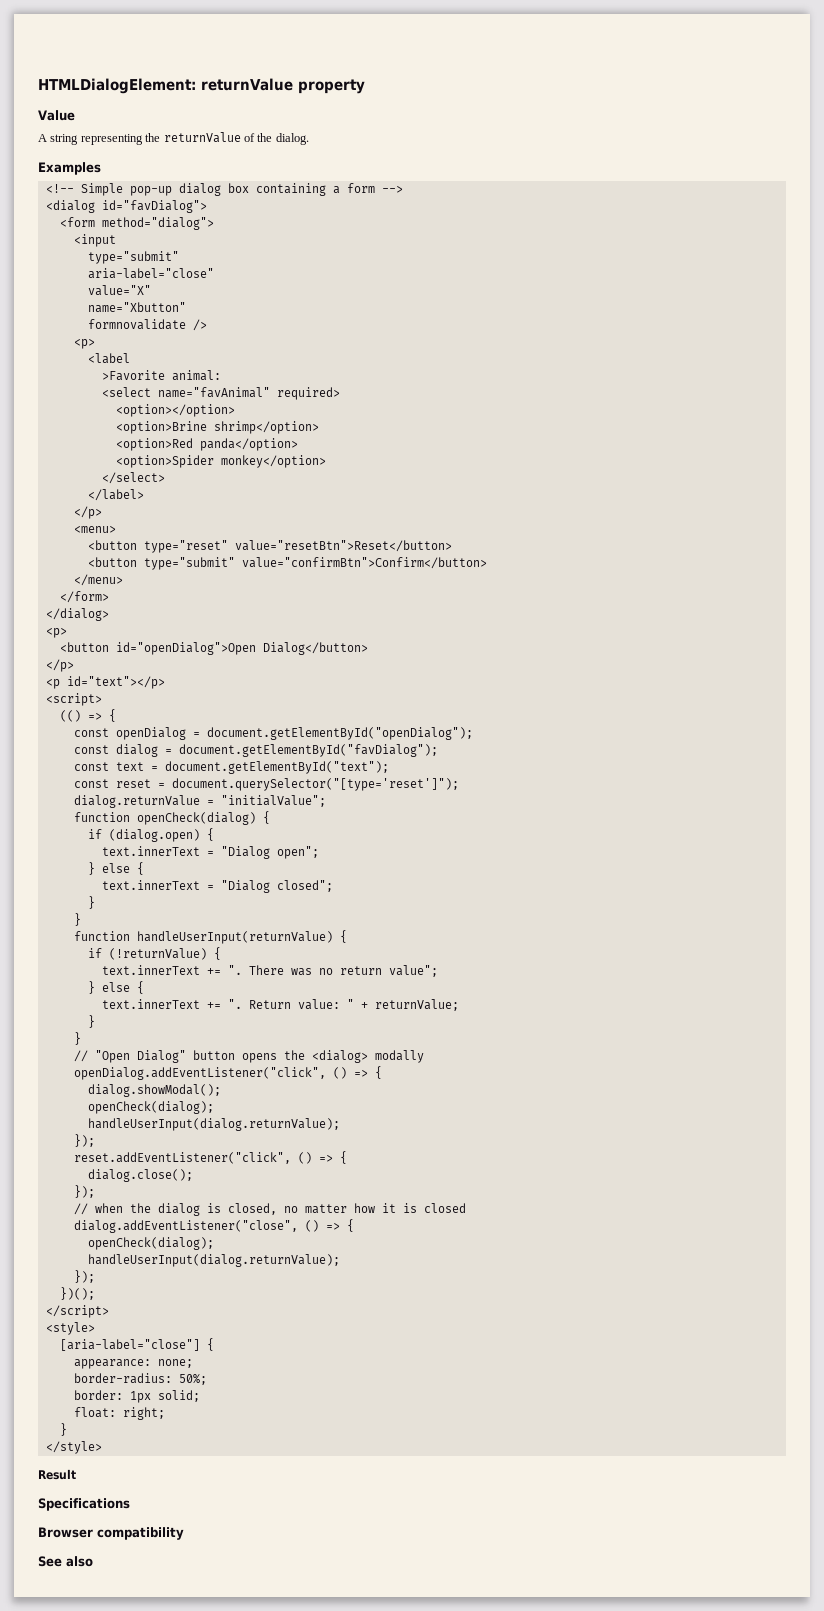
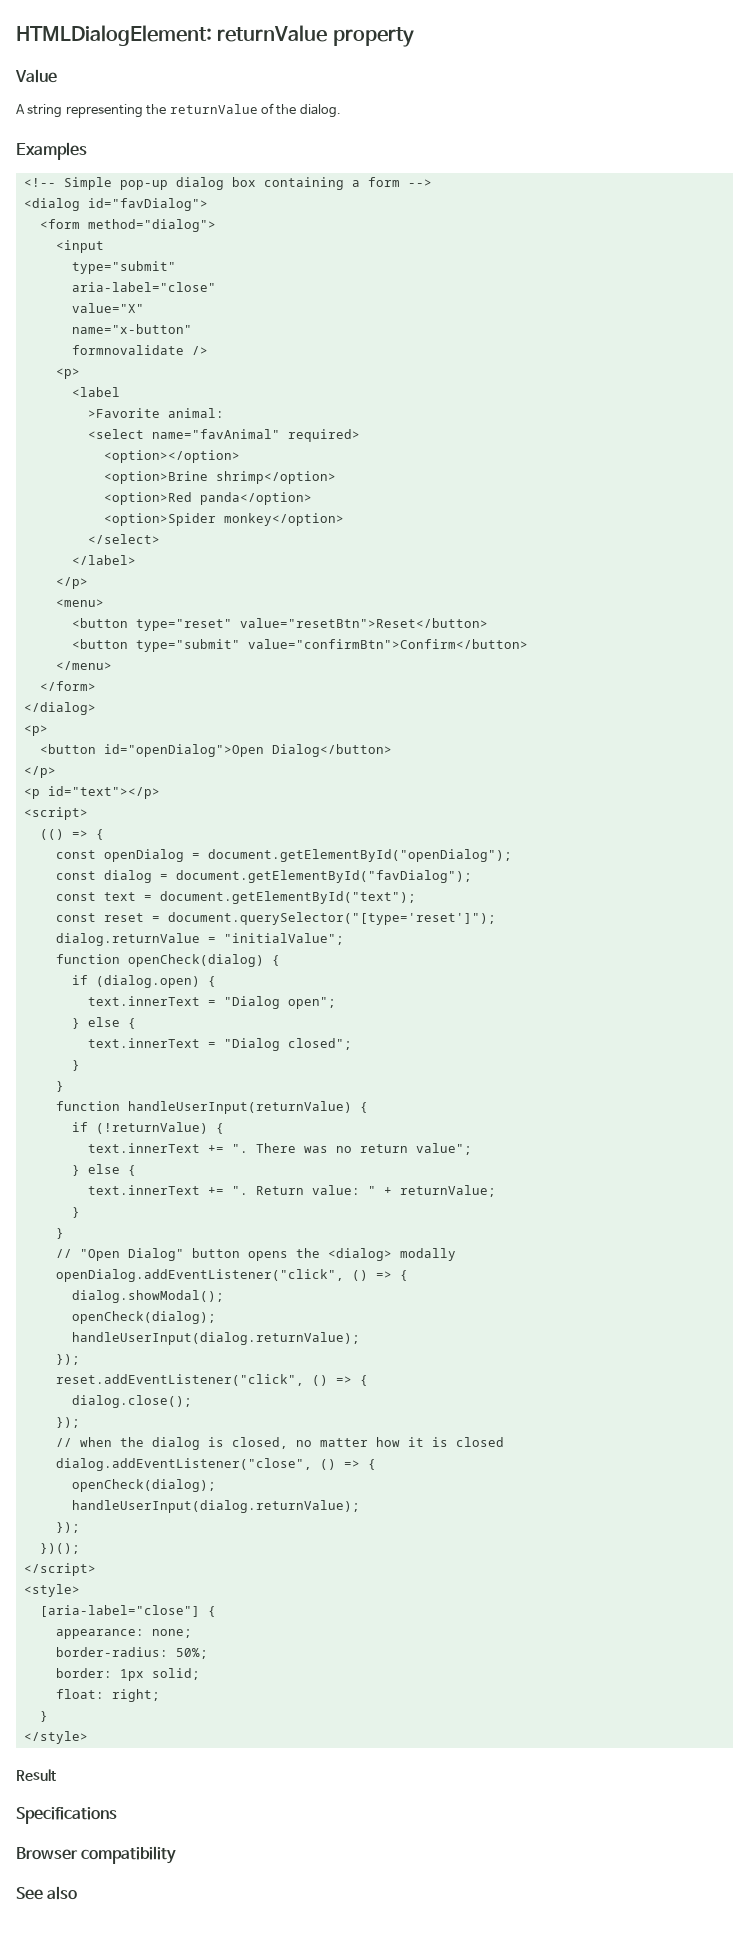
- name="Xbutton"
+ name="x-button"

